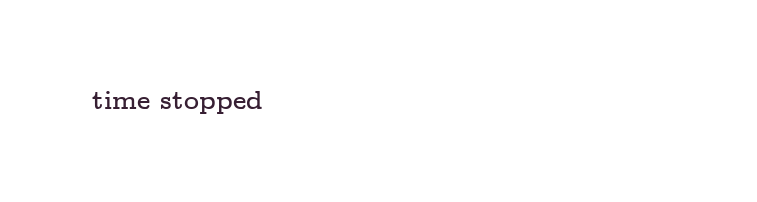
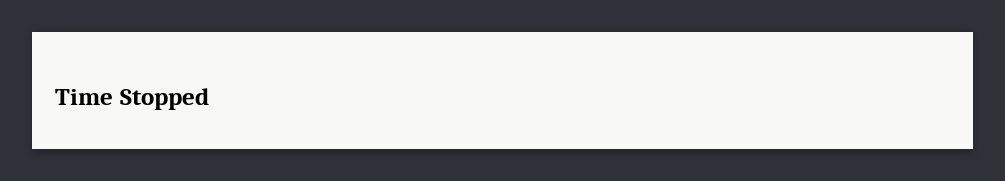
- time stopped
+ Time Stopped

